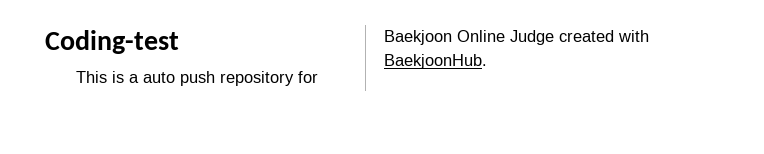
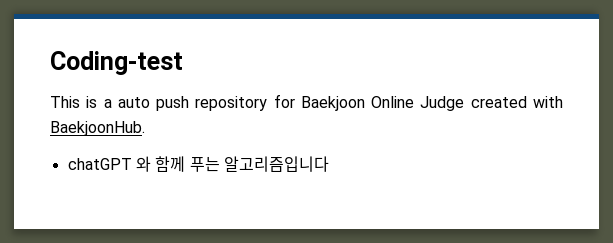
+ chatGPT 와 함께 푸는 알고리즘입니다

